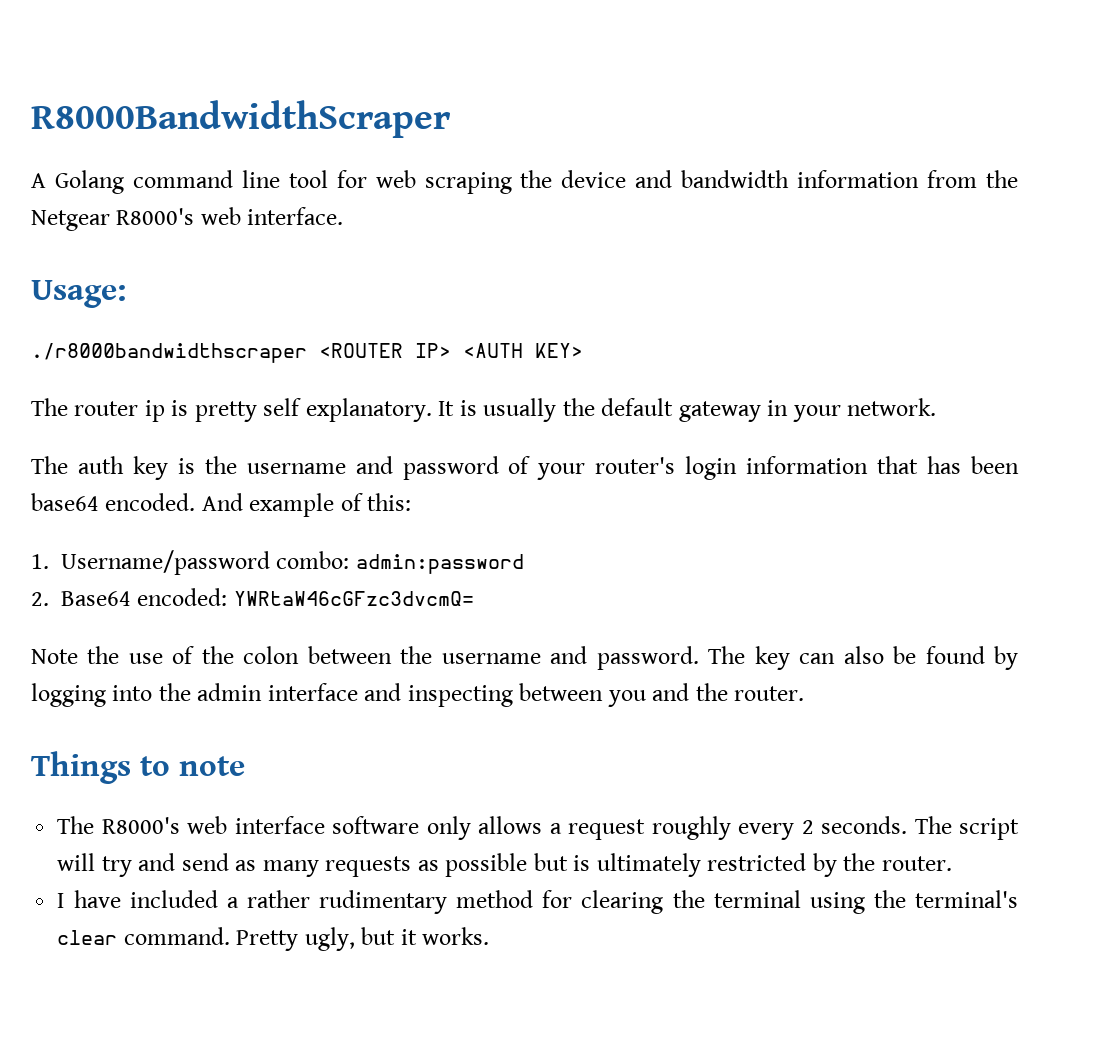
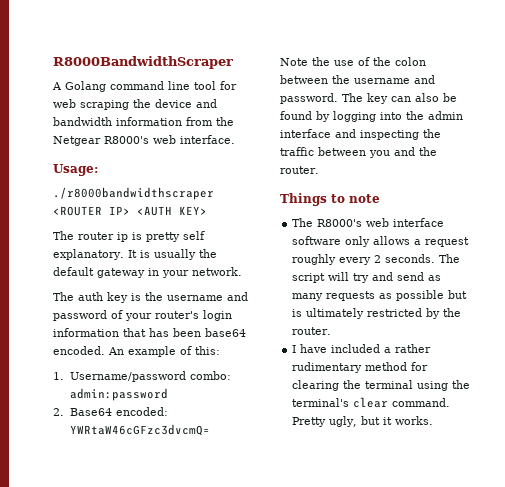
- And example of this:
+ An example of this:
- The key can also be found by logging into the admin interface and inspecting between you and the router.
+ The key can also be found by logging into the admin interface and inspecting the traffic between you and the router.

